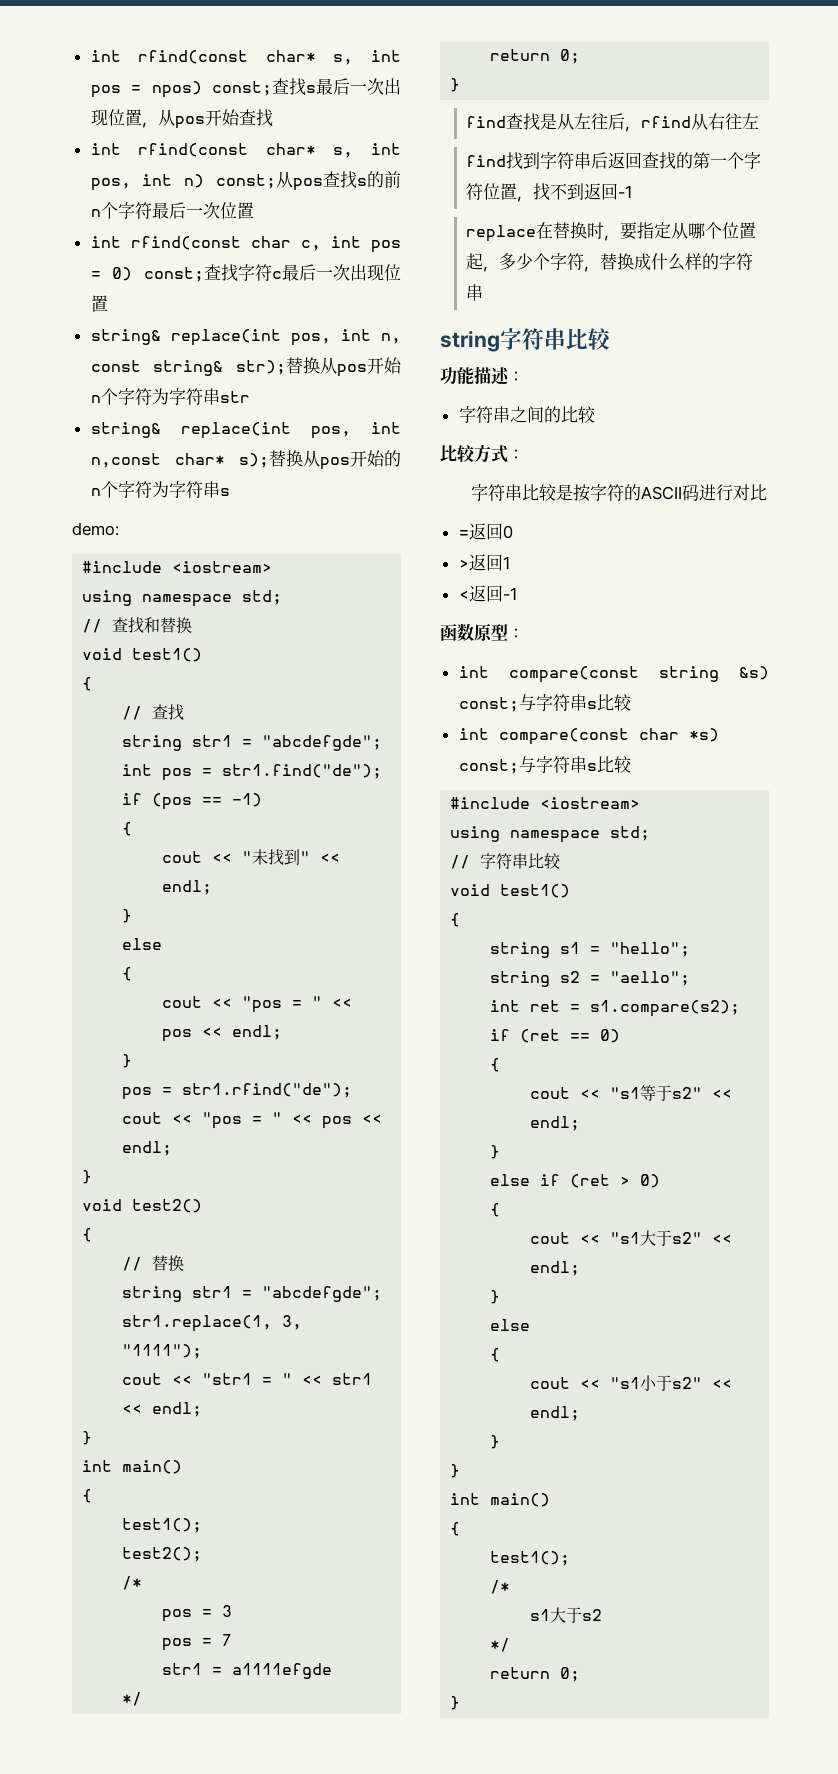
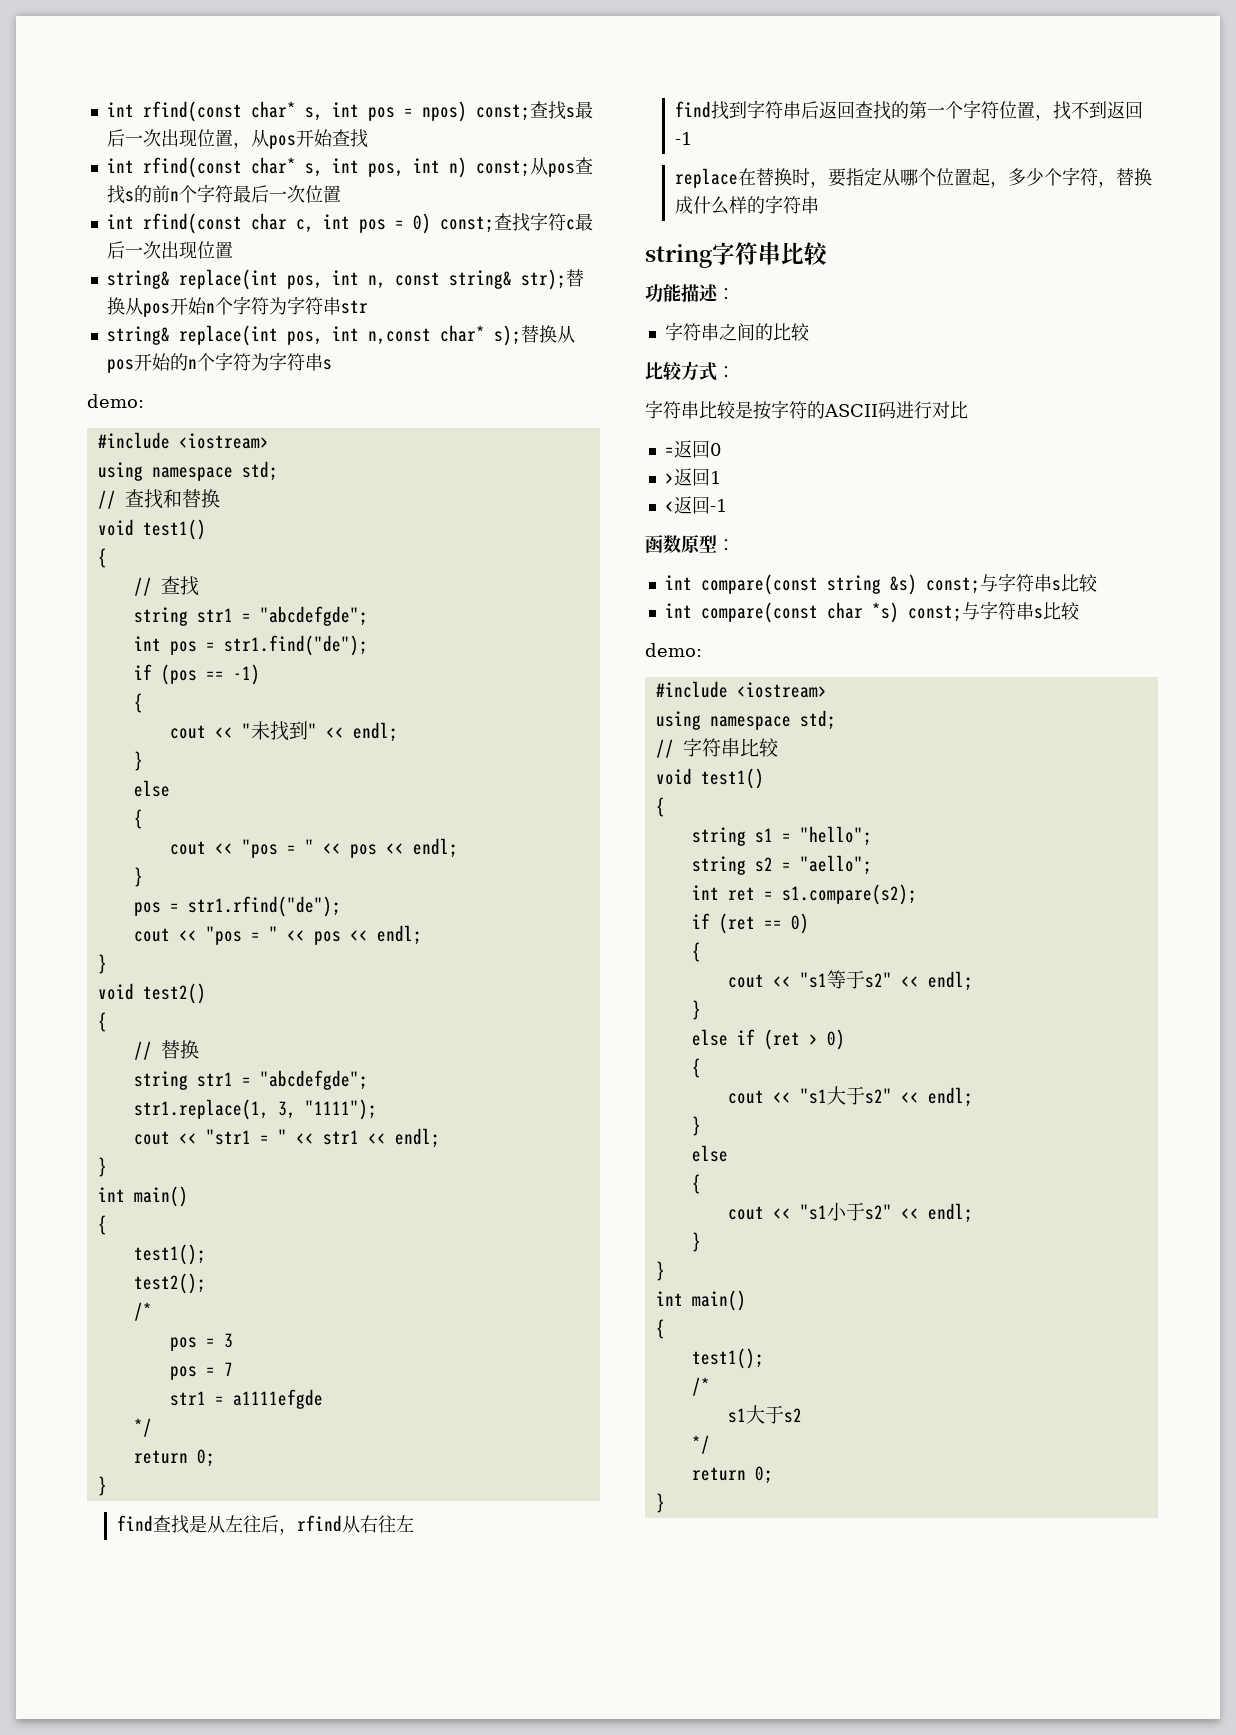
  int compare(const char *s) const;与字符串s比较
+ demo:

